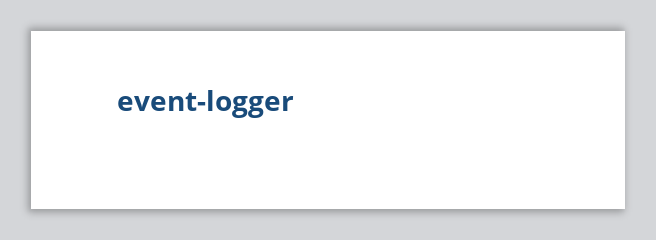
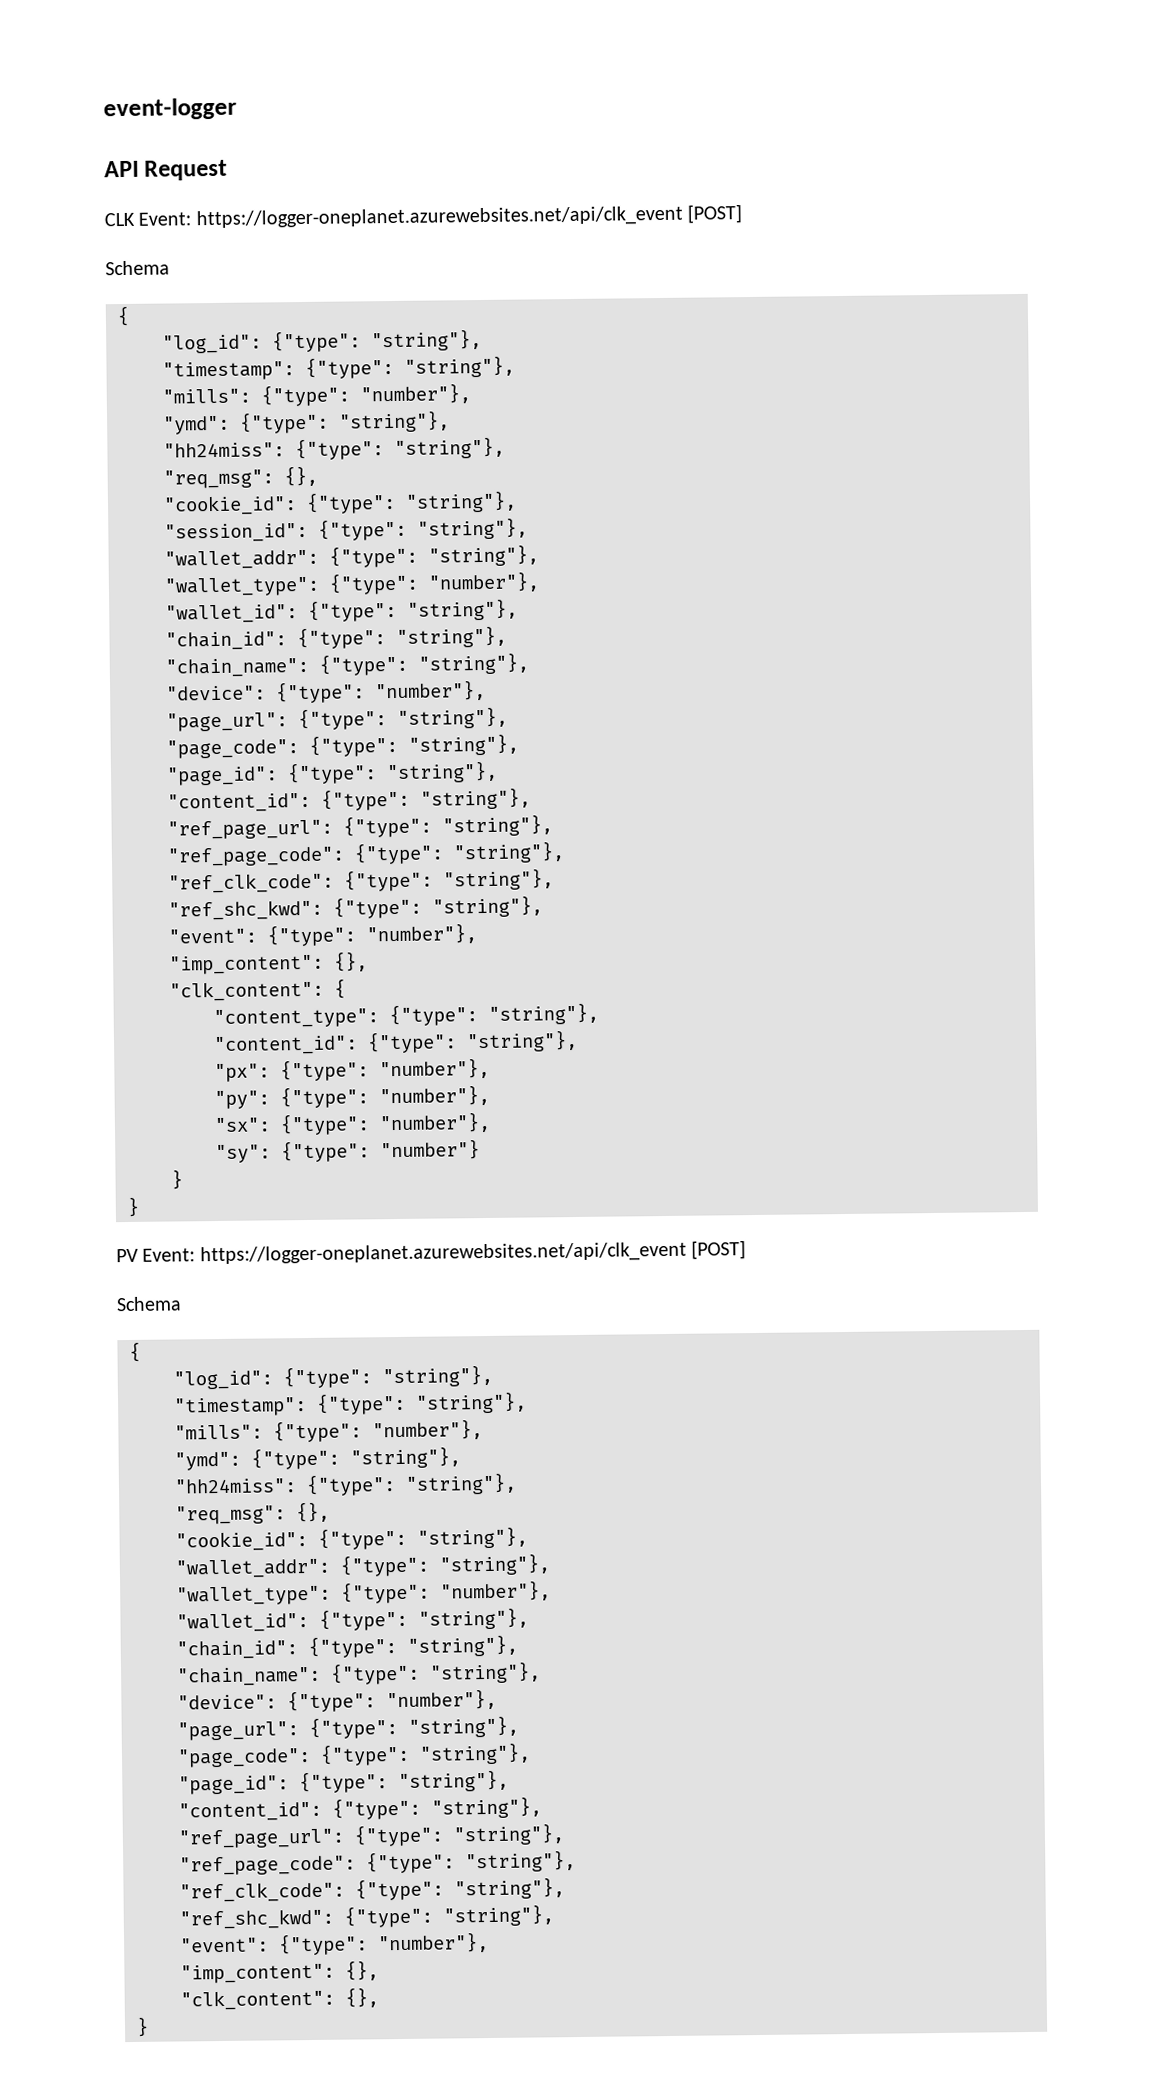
+ API Request
+ CLK Event: https://logger-oneplanet.azurewebsites.net/api/clk_event [POST]
+ Schema
+ {
+ "log_id": {"type": "string"},
+ "timestamp": {"type": "string"},
+ "mills": {"type": "number"},
+ "ymd": {"type": "string"},
+ "hh24miss": {"type": "string"},
+ "req_msg": {},
+ "cookie_id": {"type": "string"},
+ "session_id": {"type": "string"},
+ "wallet_addr": {"type": "string"},
+ "wallet_type": {"type": "number"},
+ "wallet_id": {"type": "string"},
+ "chain_id": {"type": "string"},
+ "chain_name": {"type": "string"},
+ "device": {"type": "number"},
+ "page_url": {"type": "string"},
+ "page_code": {"type": "string"},
+ "page_id": {"type": "string"},
+ "content_id": {"type": "string"},
+ "ref_page_url": {"type": "string"},
+ "ref_page_code": {"type": "string"},
+ "ref_clk_code": {"type": "string"},
+ "ref_shc_kwd": {"type": "string"},
+ "event": {"type": "number"},
+ "imp_content": {},
+ "clk_content": {
+ "content_type": {"type": "string"},
+ "content_id": {"type": "string"},
+ "px": {"type": "number"},
+ "py": {"type": "number"},
+ "sx": {"type": "number"},
+ "sy": {"type": "number"}
+ }
+ }
+ PV Event: https://logger-oneplanet.azurewebsites.net/api/clk_event [POST]
+ Schema
+ {
+ "log_id": {"type": "string"},
+ "timestamp": {"type": "string"},
+ "mills": {"type": "number"},
+ "ymd": {"type": "string"},
+ "hh24miss": {"type": "string"},
+ "req_msg": {},
+ "cookie_id": {"type": "string"},
+ "wallet_addr": {"type": "string"},
+ "wallet_type": {"type": "number"},
+ "wallet_id": {"type": "string"},
+ "chain_id": {"type": "string"},
+ "chain_name": {"type": "string"},
+ "device": {"type": "number"},
+ "page_url": {"type": "string"},
+ "page_code": {"type": "string"},
+ "page_id": {"type": "string"},
+ "content_id": {"type": "string"},
+ "ref_page_url": {"type": "string"},
+ "ref_page_code": {"type": "string"},
+ "ref_clk_code": {"type": "string"},
+ "ref_shc_kwd": {"type": "string"},
+ "event": {"type": "number"},
+ "imp_content": {},
+ "clk_content": {},
+ }

